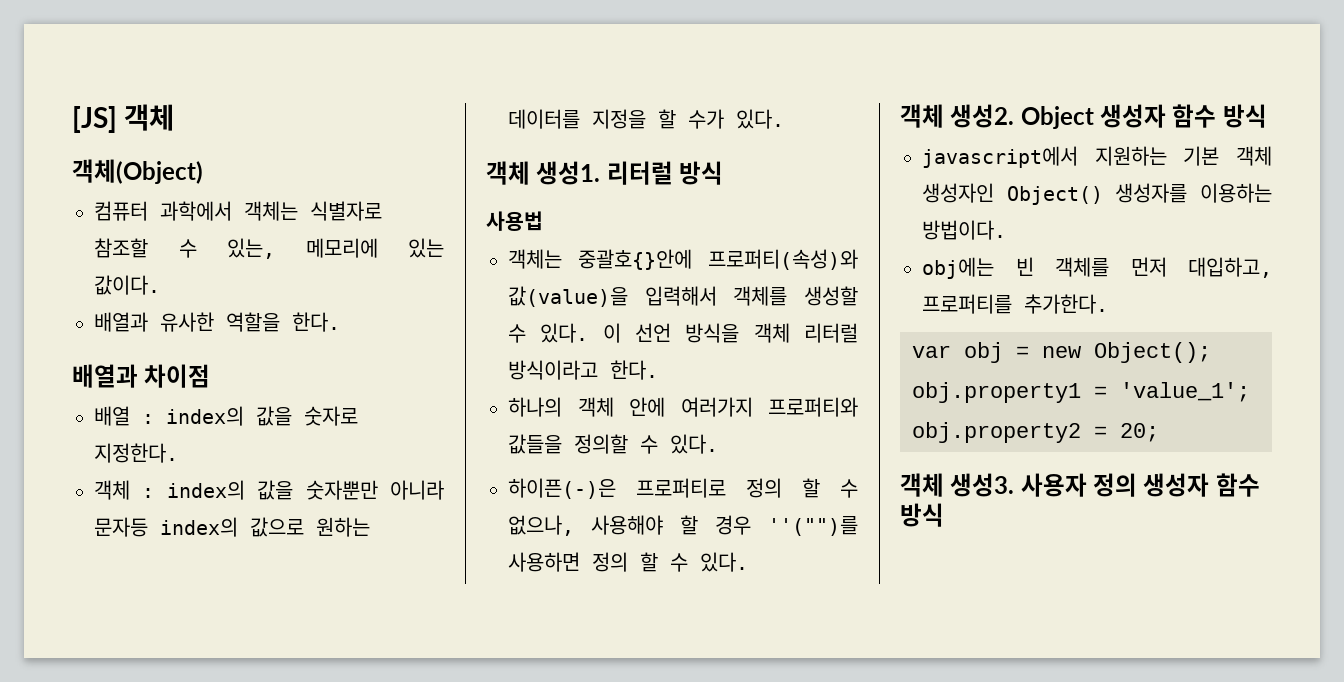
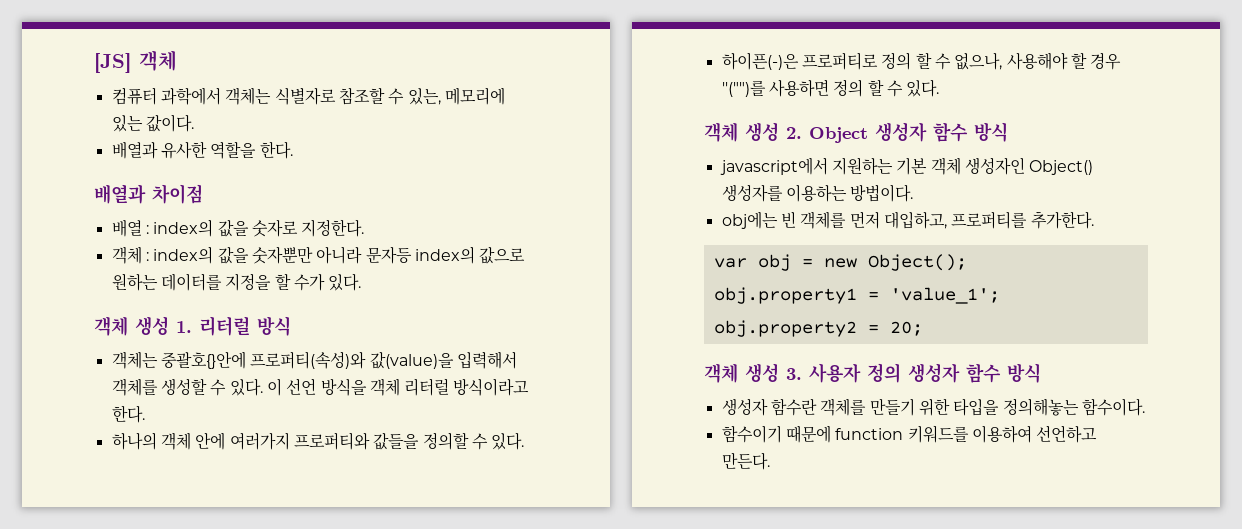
- 객체(Object)
- 객체 생성1. 리터럴 방식
+ 객체 생성 1. 리터럴 방식
- 사용법
- 객체 생성2. Object 생성자 함수 방식
+ 객체 생성 2. Object 생성자 함수 방식
- 객체 생성3. 사용자 정의 생성자 함수 방식
+ 객체 생성 3. 사용자 정의 생성자 함수 방식
+ 생성자 함수란 객체를 만들기 위한 타입을 정의해놓는 함수이다.
+ 함수이기 때문에 function 키워드를 이용하여 선언하고 만든다.

